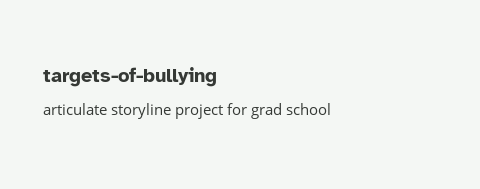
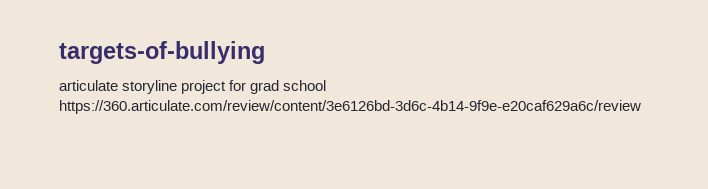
- articulate storyline project for grad school
+ articulate storyline project for grad school https://360.articulate.com/review/content/3e6126bd-3d6c-4b14-9f9e-e20caf629a6c/review

